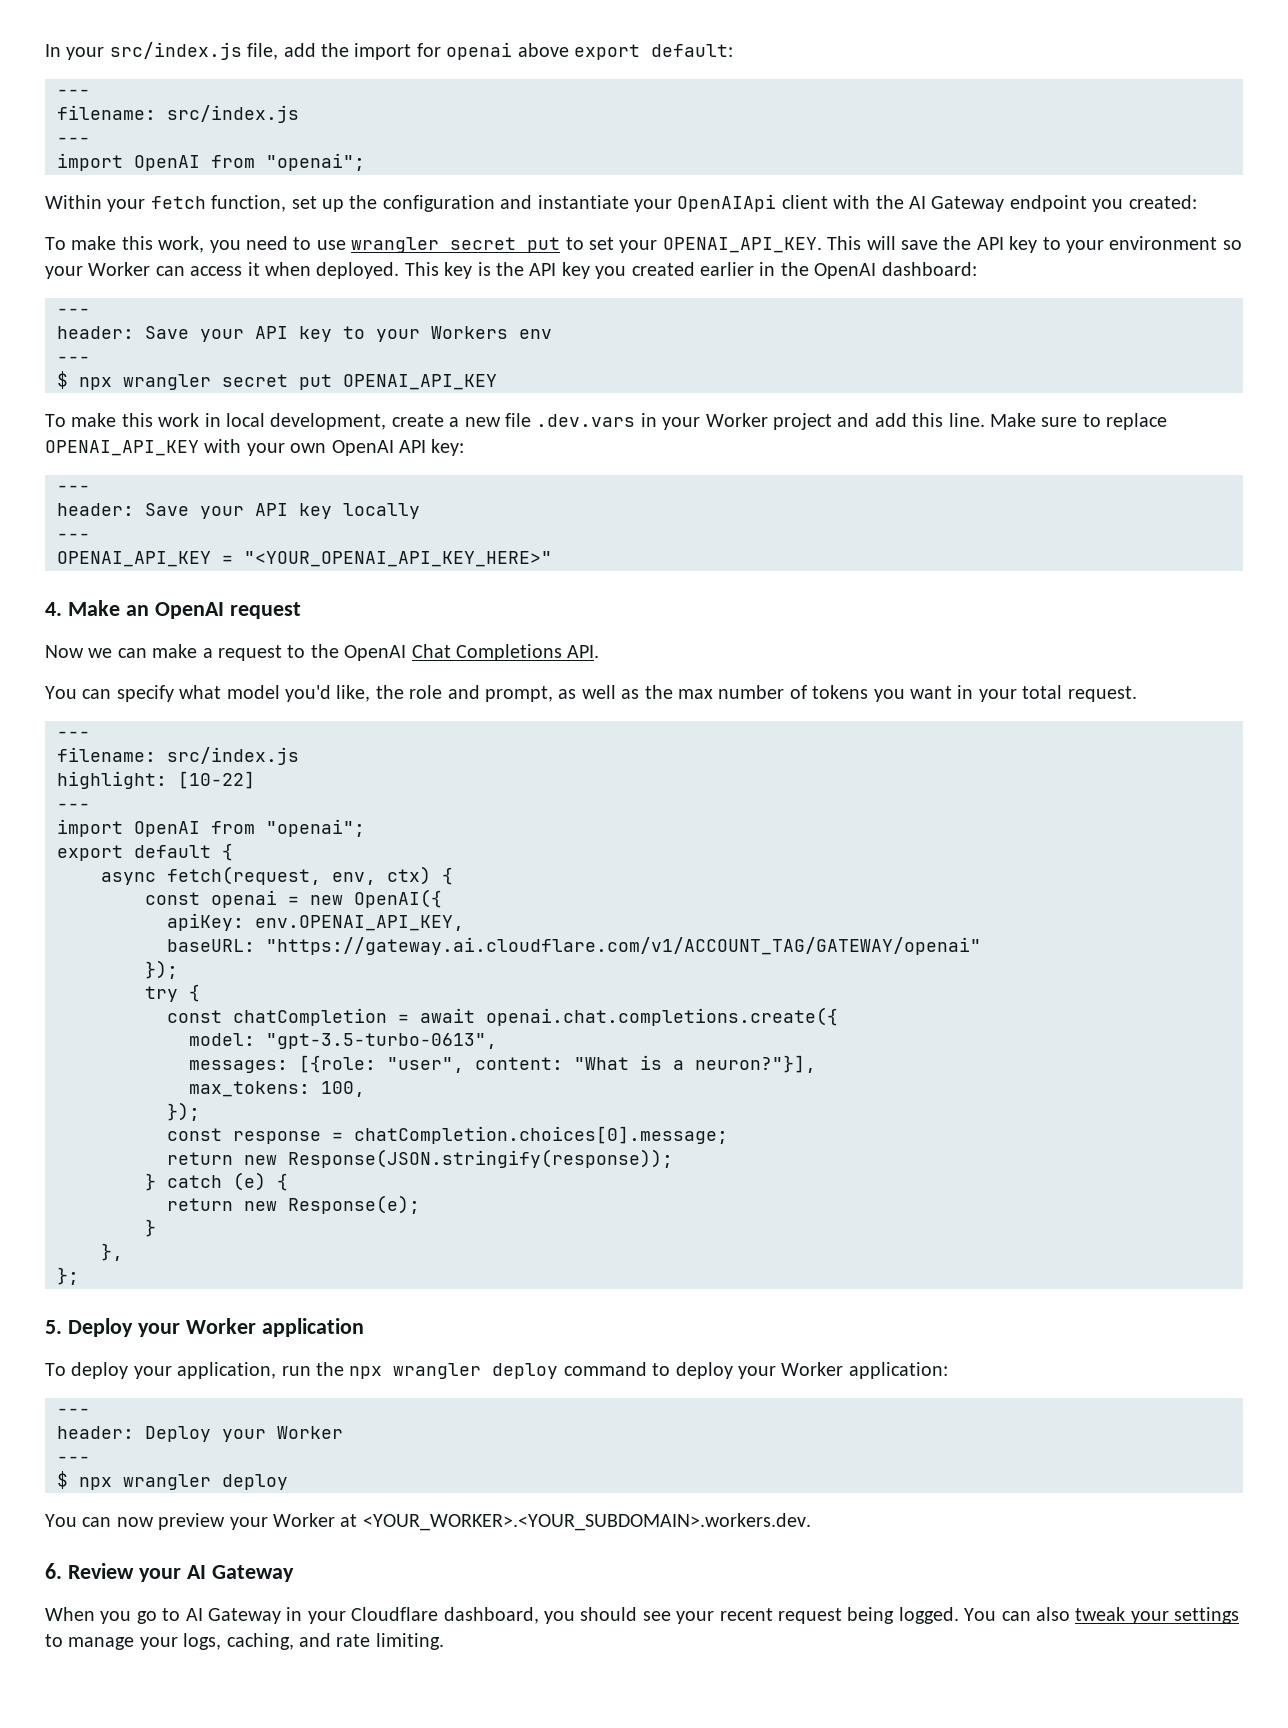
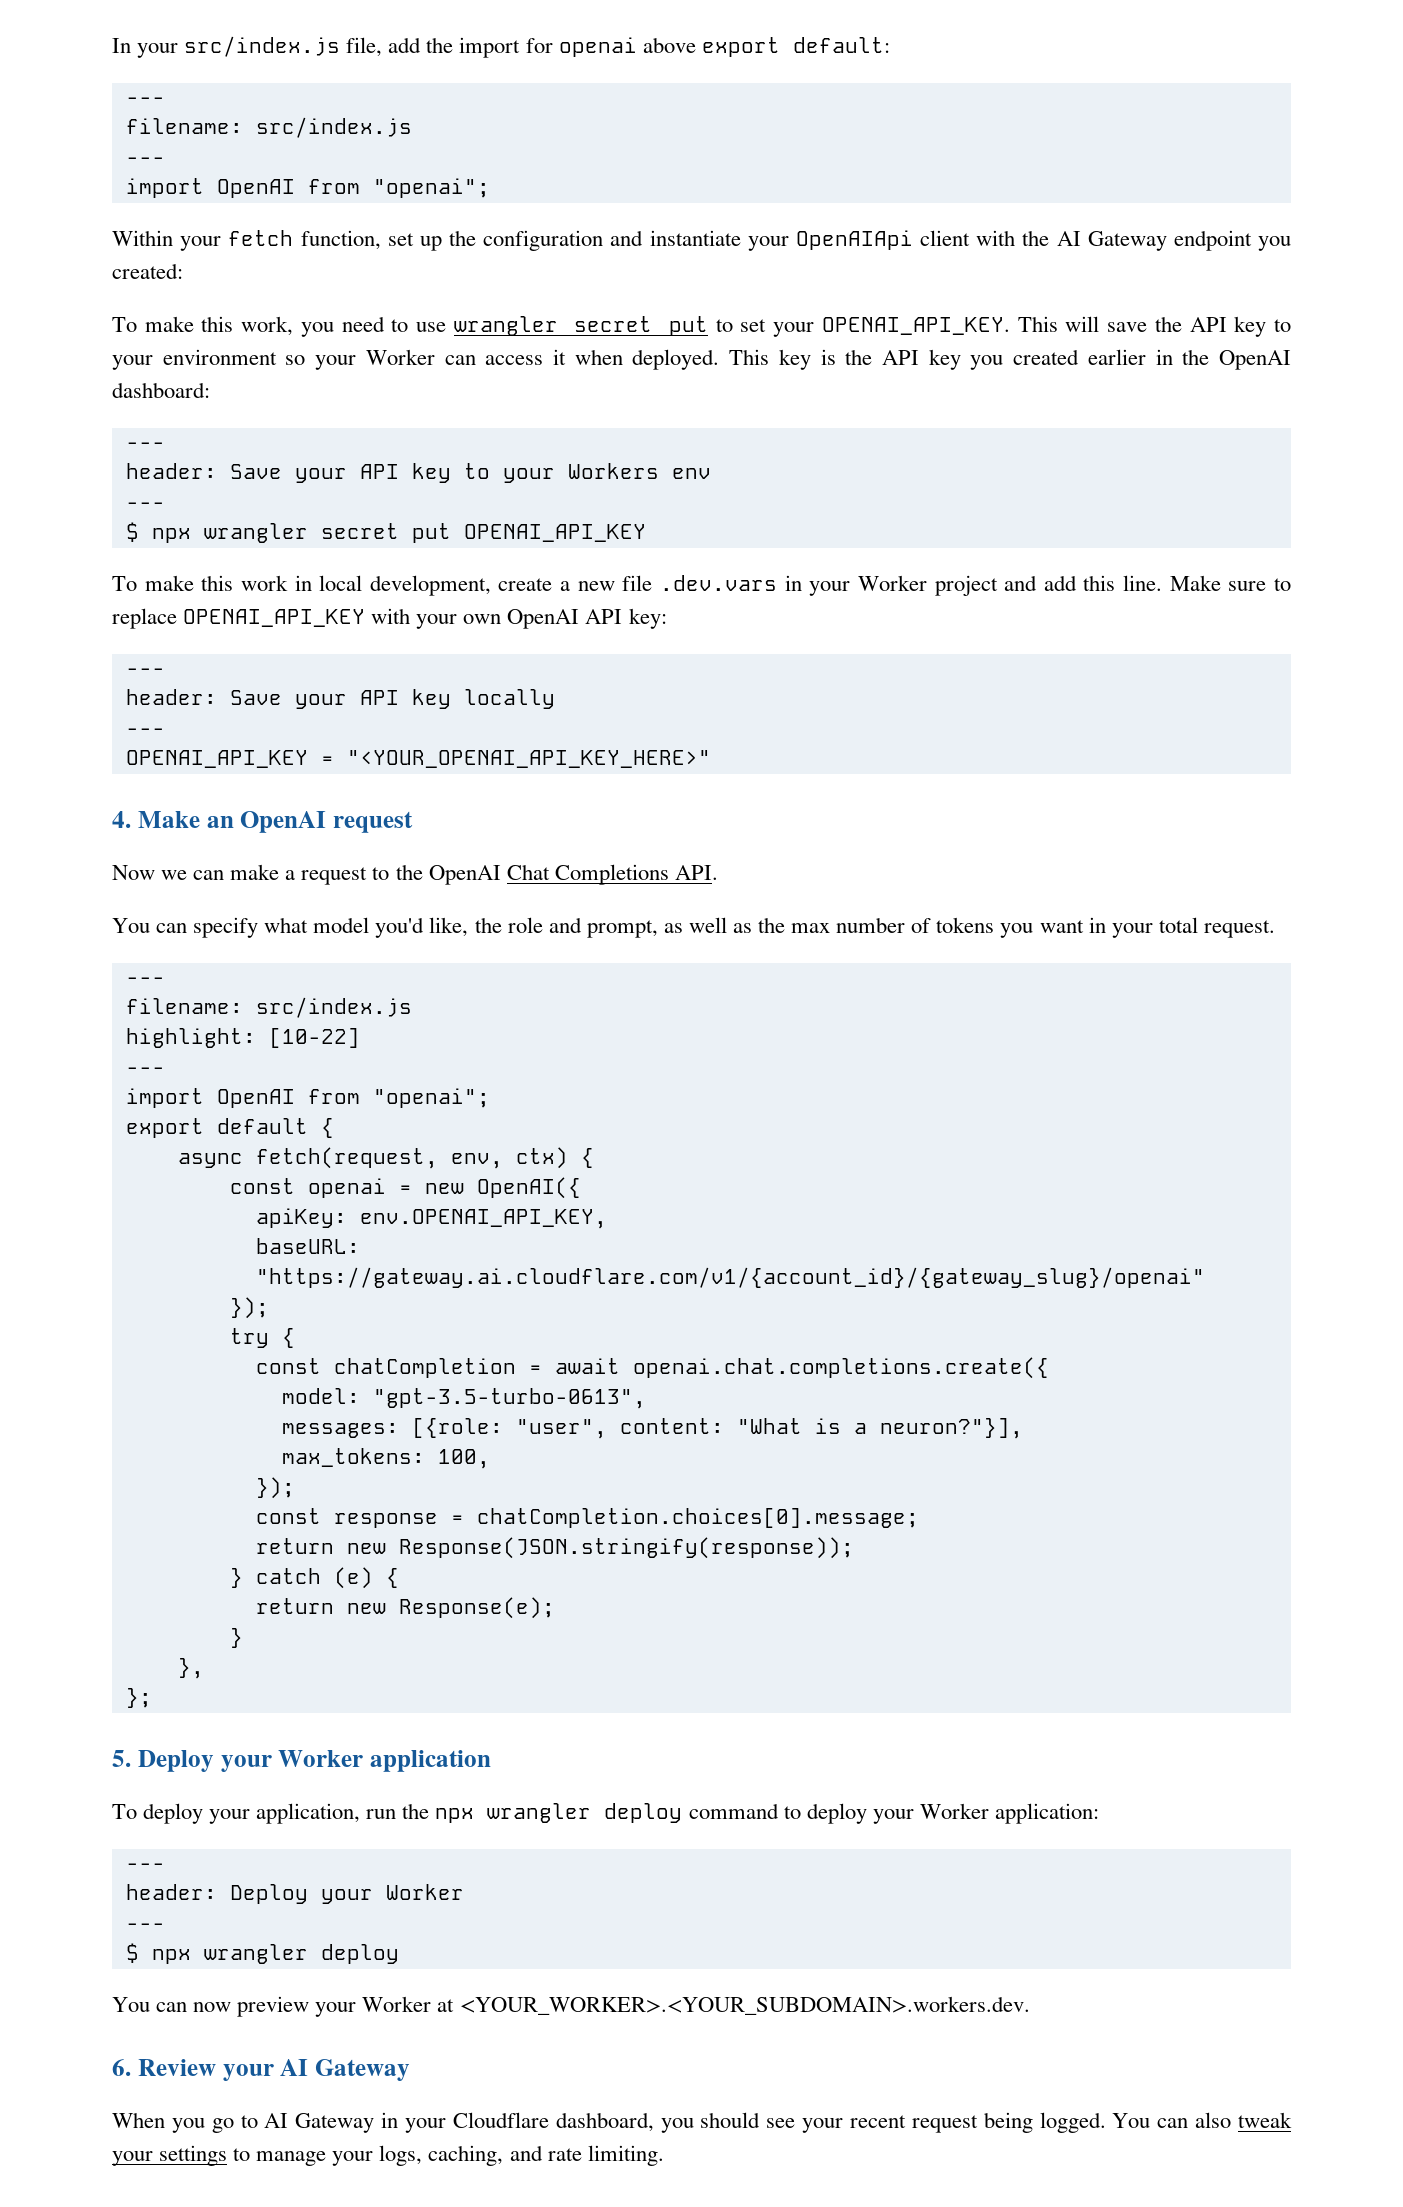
- baseURL: "https://gateway.ai.cloudflare.com/v1/ACCOUNT_TAG/GATEWAY/openai"
+ baseURL: "https://gateway.ai.cloudflare.com/v1/{account_id}/{gateway_slug}/openai"

